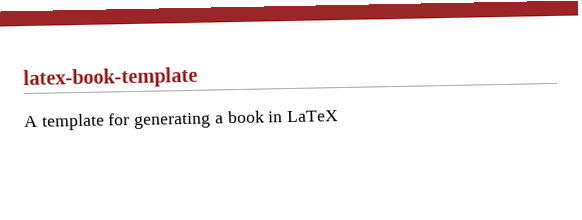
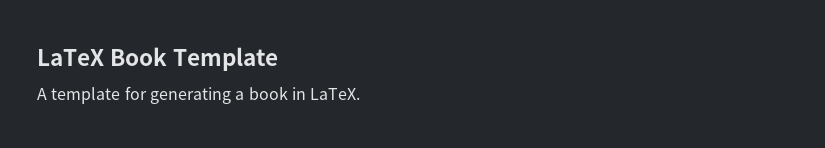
- latex-book-template
+ LaTeX Book Template
- A template for generating a book in LaTeX
+ A template for generating a book in LaTeX.

